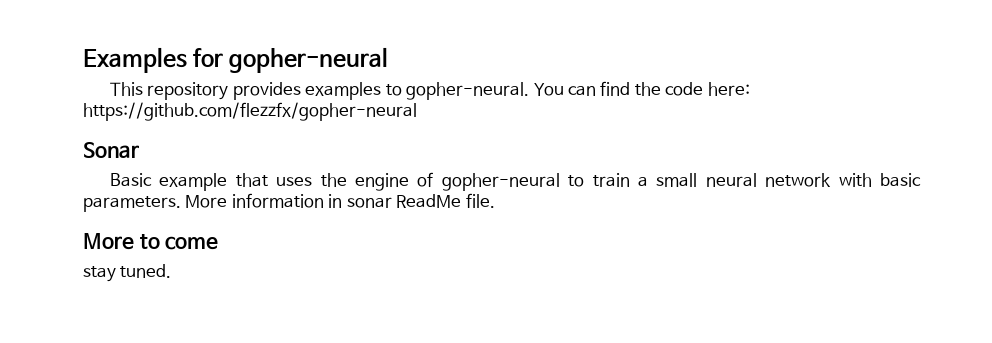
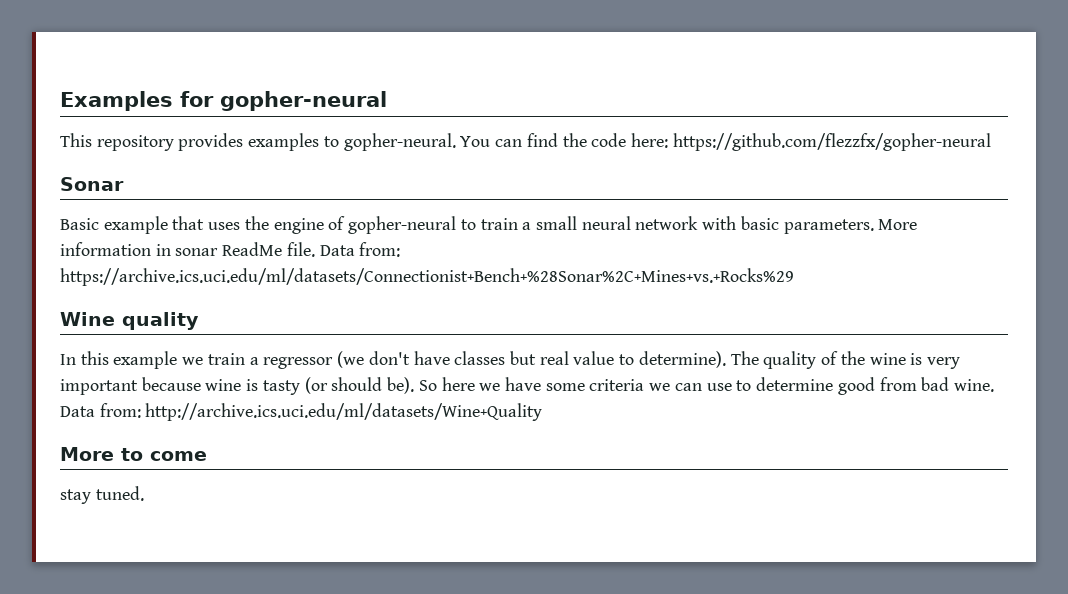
+ Data from: https://archive.ics.uci.edu/ml/datasets/Connectionist+Bench+%28Sonar%2C+Mines+vs.+Rocks%29
+ Wine quality
+ In this example we train a regressor (we don't have classes but real value to determine). The quality of the wine is very important because wine is tasty (or should be). So here we have some criteria we can use to determine good from bad wine. Data from: http://archive.ics.uci.edu/ml/datasets/Wine+Quality

